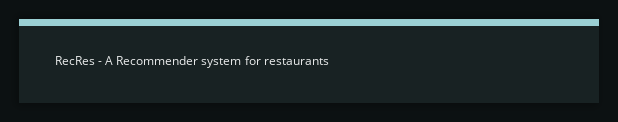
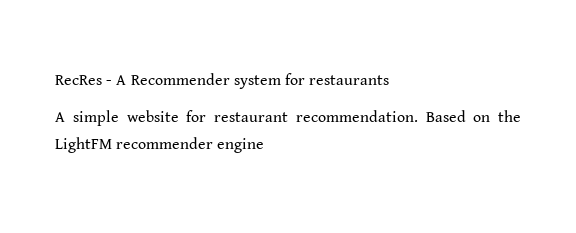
+ A simple website for restaurant recommendation. Based on the LightFM recommender engine

